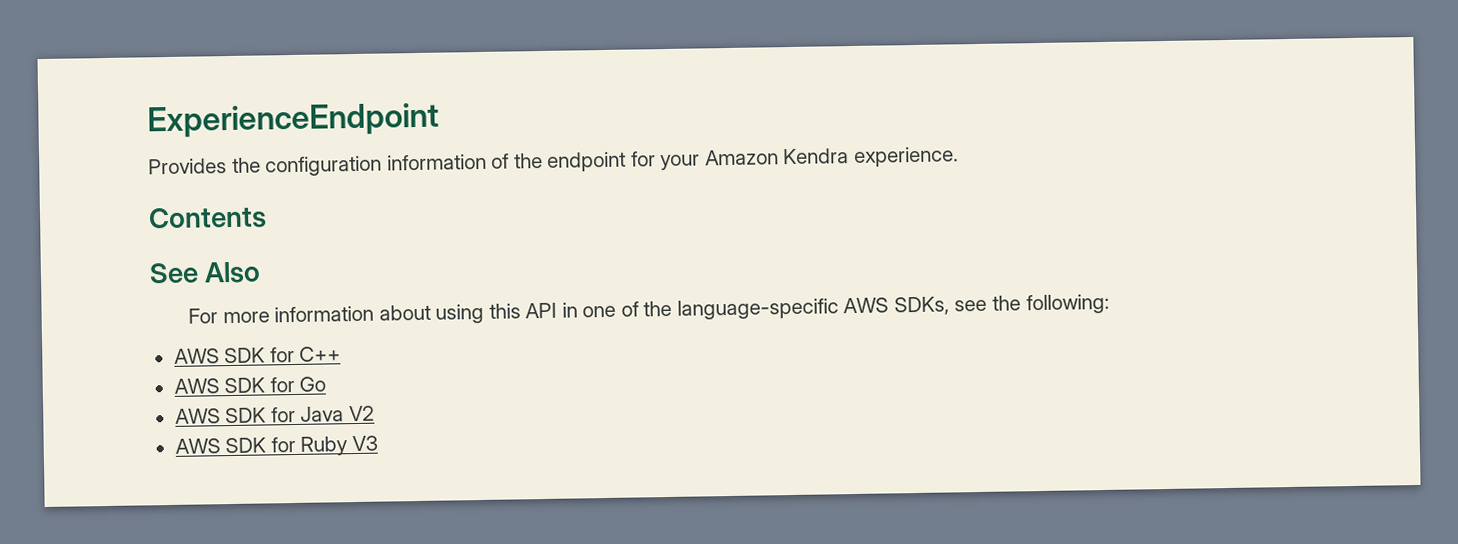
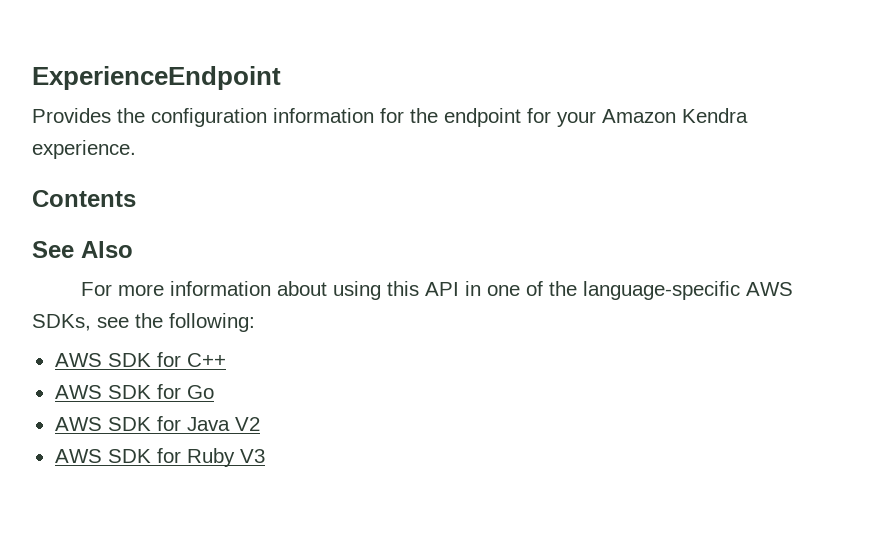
- Provides the configuration information of the endpoint for your Amazon Kendra experience.
+ Provides the configuration information for the endpoint for your Amazon Kendra experience.

